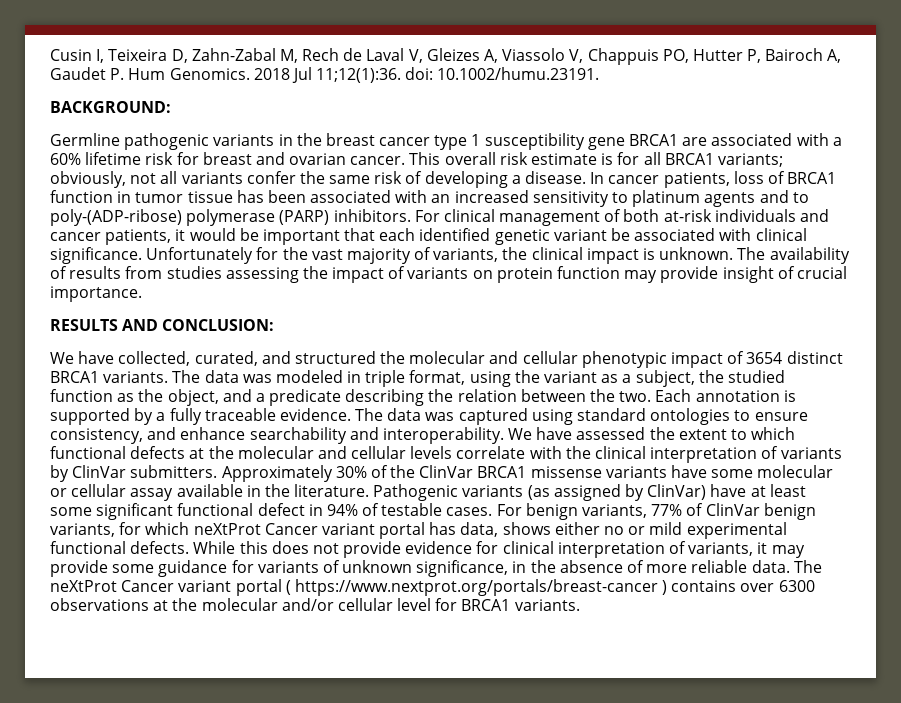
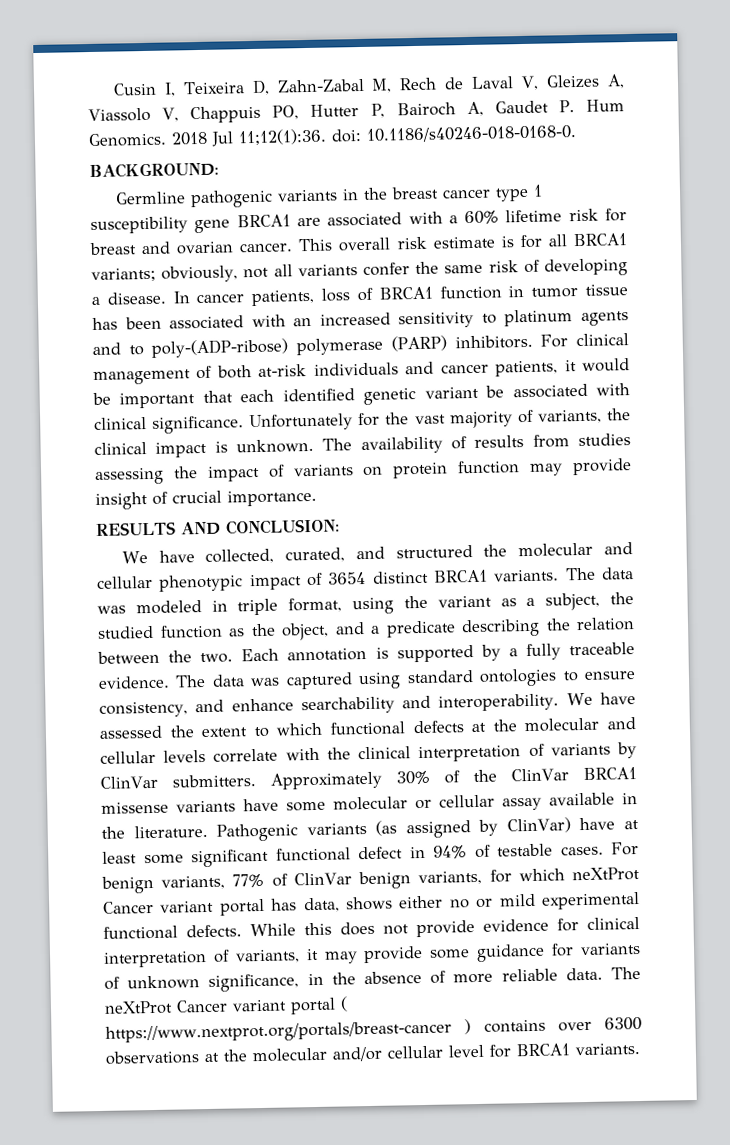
- 2018 Jul 11;12(1):36. doi: 10.1002/humu.23191.
+ 2018 Jul 11;12(1):36. doi: 10.1186/s40246-018-0168-0.

